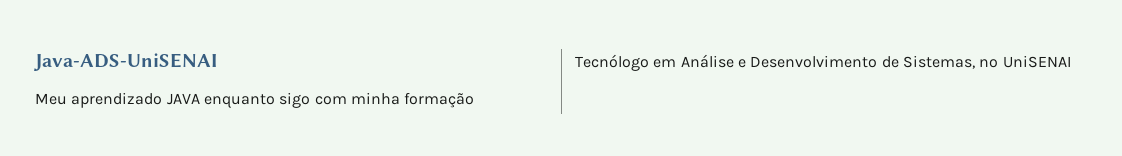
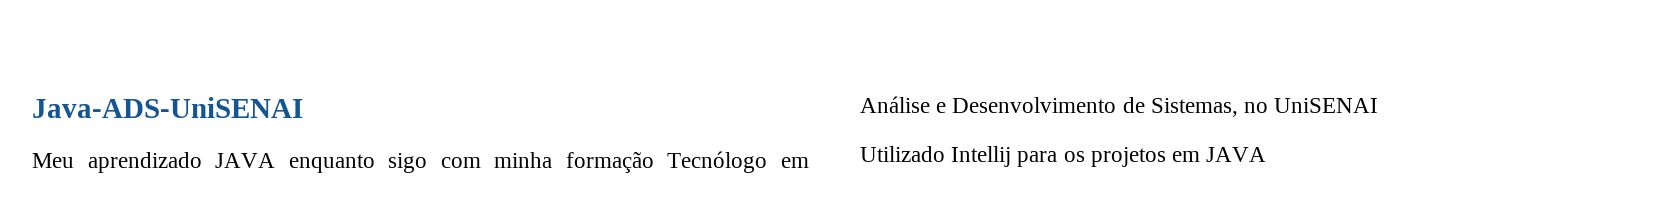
+ Utilizado Intellij para os projetos em JAVA

